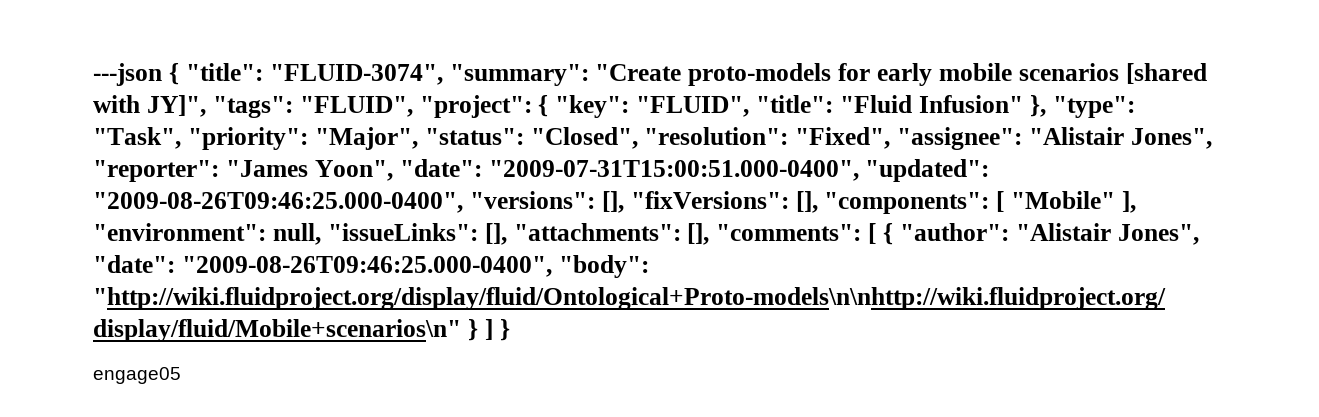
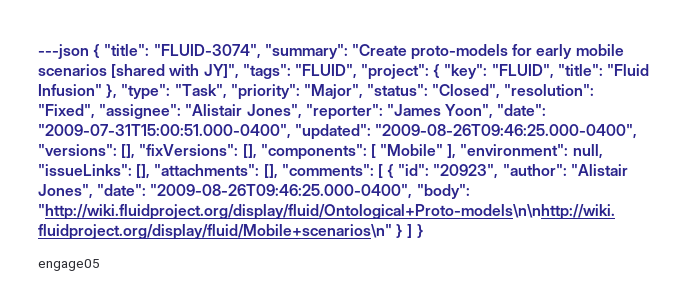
- [ { "author":
+ [ { "id": "20923", "author":

